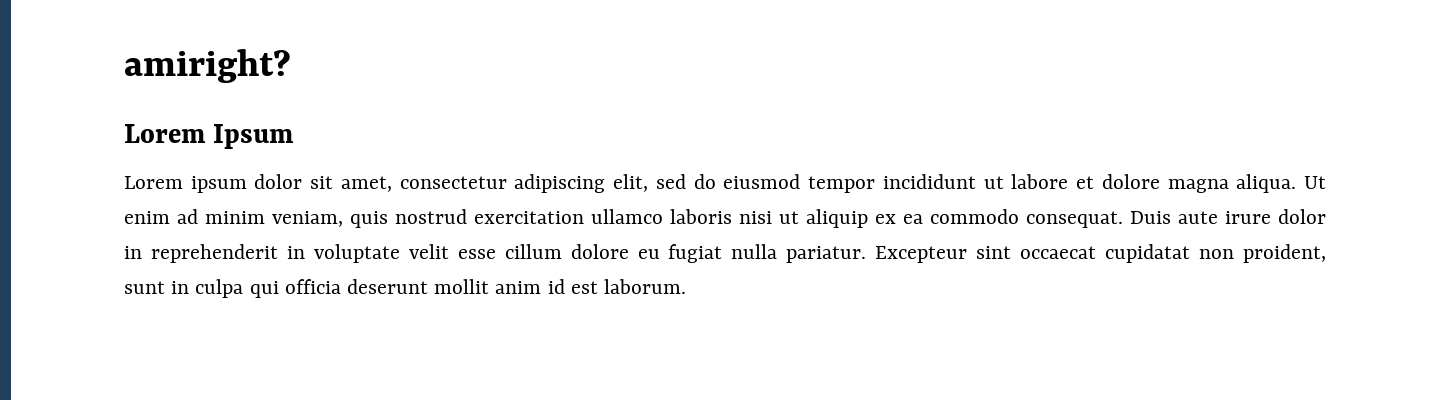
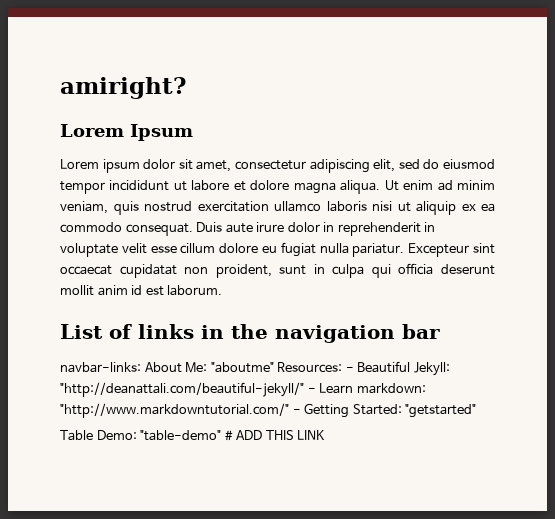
+ List of links in the navigation bar
+ navbar-links: About Me: "aboutme" Resources: - Beautiful Jekyll: "http://deanattali.com/beautiful-jekyll/" - Learn markdown: "http://www.markdowntutorial.com/" - Getting Started: "getstarted"
+ Table Demo: "table-demo" # ADD THIS LINK

